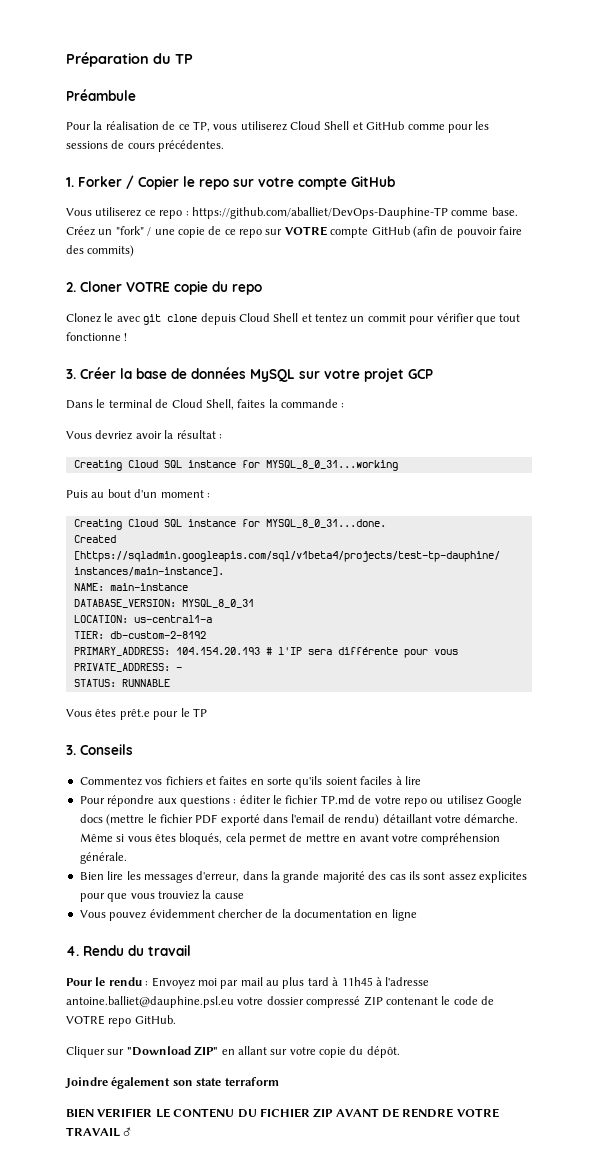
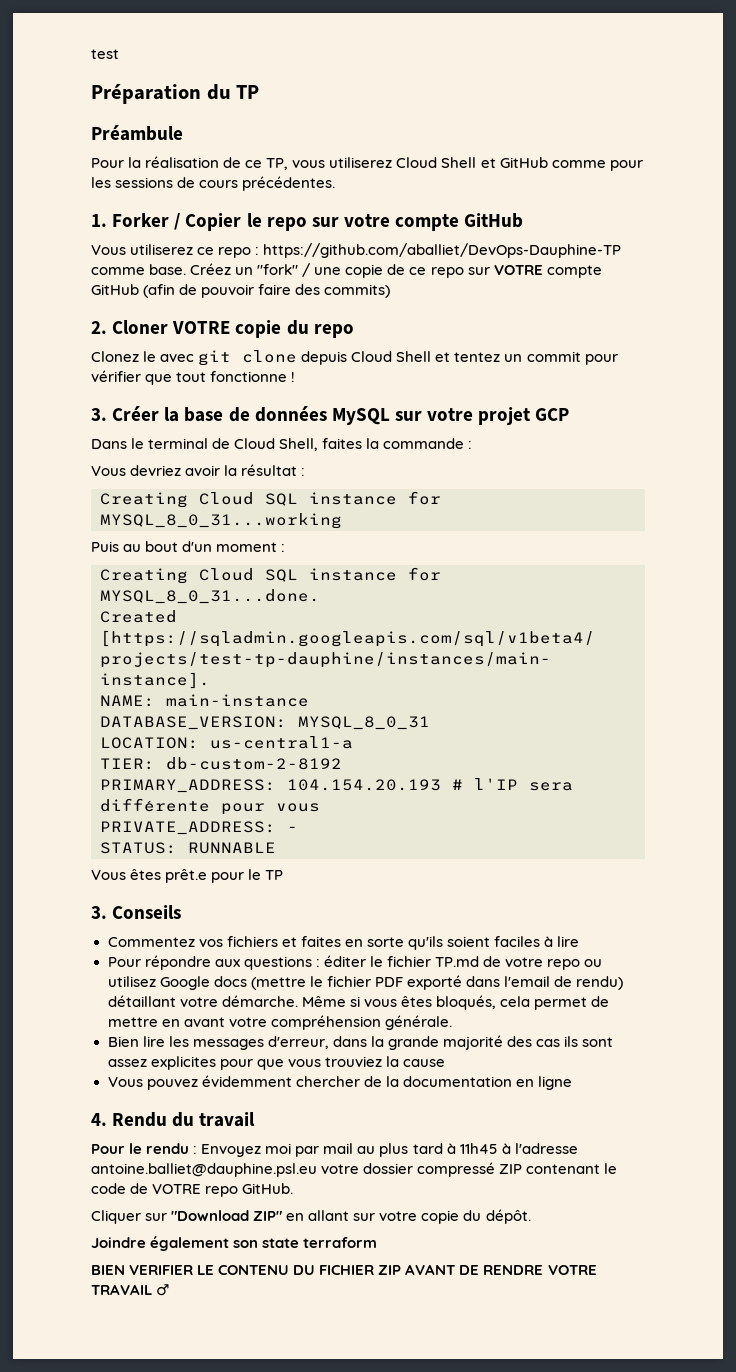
+ test

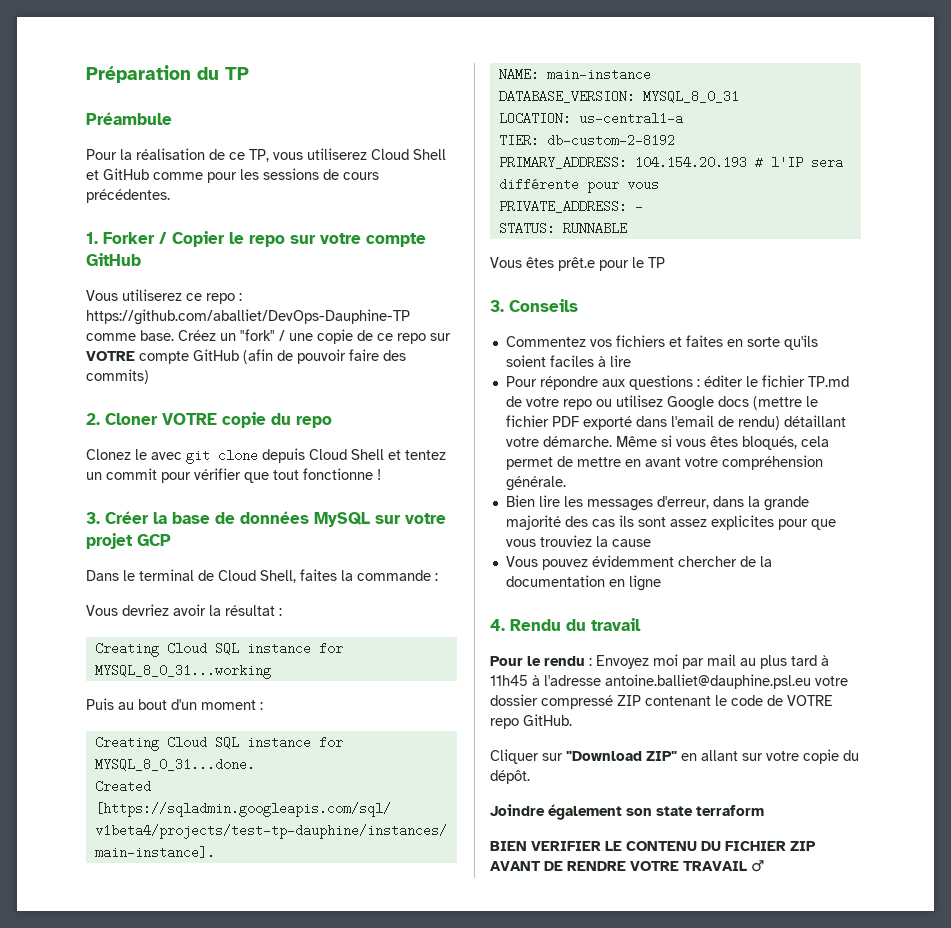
- test

